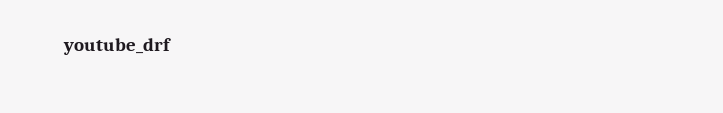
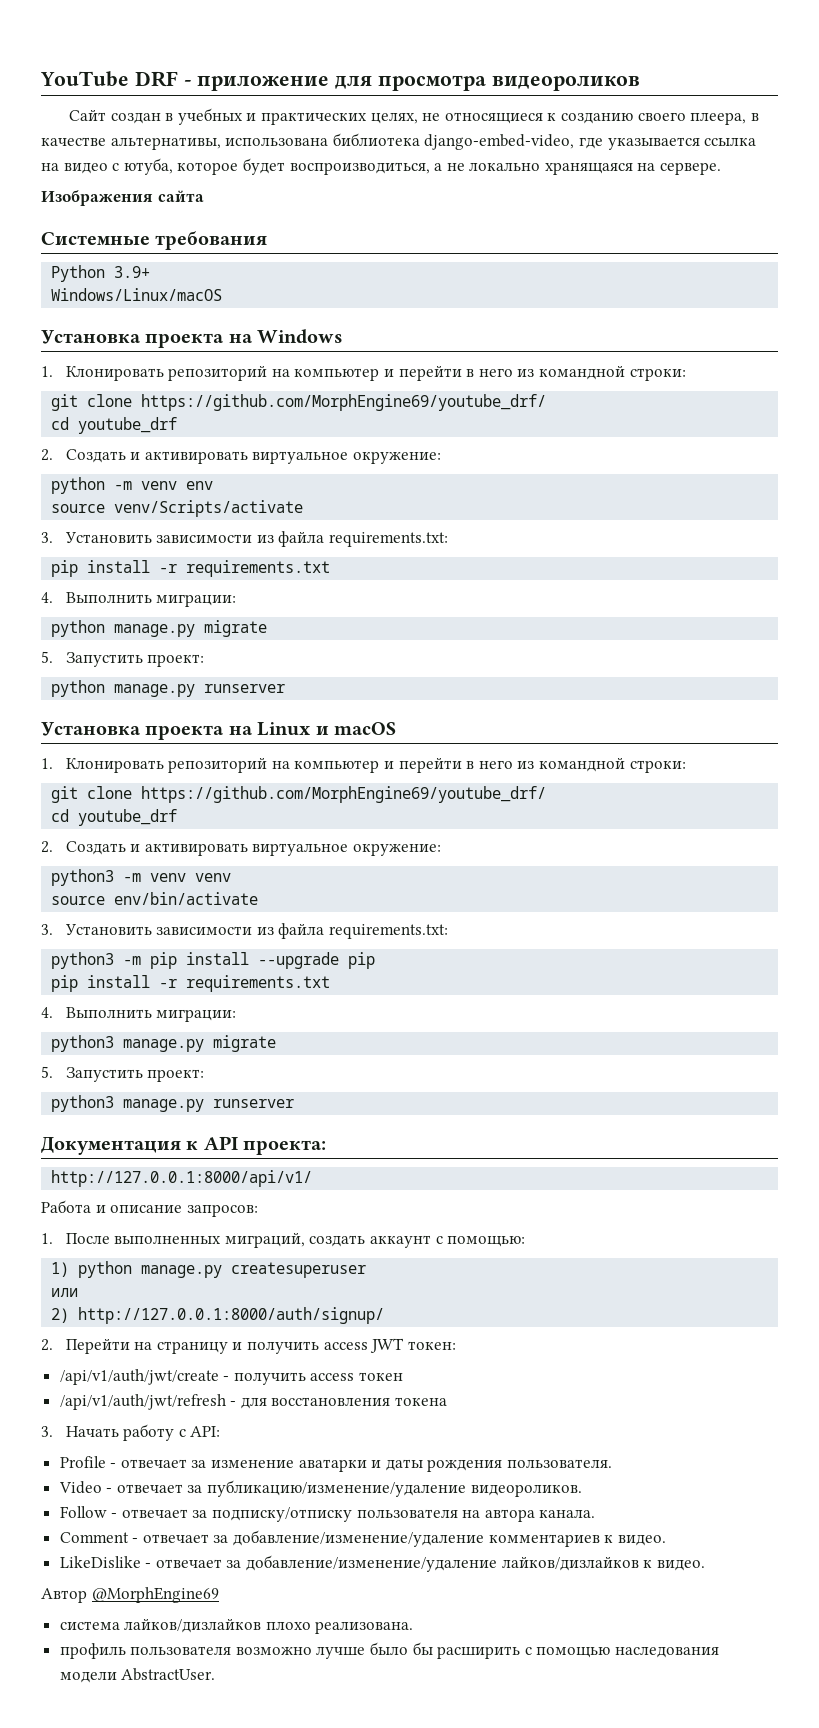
- youtube_drf
+ YouTube DRF - приложение для просмотра видеороликов
+ Сайт создан в учебных и практических целях, не относящиеся к созданию своего плеера, в качестве альтернативы, использована библиотека django-embed-video, где указывается ссылка на видео с ютуба, которое будет воспроизводиться, а не локально хранящаяся на сервере.
+ Изображения сайта
+ Системные требования
+ Python 3.9+
+ Windows/Linux/macOS
+ Установка проекта на Windows
+ 1. Клонировать репозиторий на компьютер и перейти в него из командной строки:
+ git clone https://github.com/MorphEngine69/youtube_drf/
+ cd youtube_drf
+ 2. Создать и активировать виртуальное окружение:
+ python -m venv env
+ source venv/Scripts/activate
+ 3. Установить зависимости из файла requirements.txt:
+ pip install -r requirements.txt
+ 4. Выполнить миграции:
+ python manage.py migrate
+ 5. Запустить проект:
+ python manage.py runserver
+ Установка проекта на Linux и macOS
+ 1. Клонировать репозиторий на компьютер и перейти в него из командной строки:
+ git clone https://github.com/MorphEngine69/youtube_drf/
+ cd youtube_drf
+ 2. Создать и активировать виртуальное окружение:
+ python3 -m venv venv
+ source env/bin/activate
+ 3. Установить зависимости из файла requirements.txt:
+ python3 -m pip install --upgrade pip
+ pip install -r requirements.txt
+ 4. Выполнить миграции:
+ python3 manage.py migrate
+ 5. Запустить проект:
+ python3 manage.py runserver
+ Документация к API проекта:
+ http://127.0.0.1:8000/api/v1/
+ Работа и описание запросов:
+ 1. После выполненных миграций, создать аккаунт с помощью:
+ 1) python manage.py createsuperuser
+ или
+ 2) http://127.0.0.1:8000/auth/signup/
+ 2. Перейти на страницу и получить access JWT токен:
+ /api/v1/auth/jwt/create - получить access токен
+ /api/v1/auth/jwt/refresh - для восстановления токена
+ 3. Начать работу с API:
+ Profile - отвечает за изменение аватарки и даты рождения пользователя.
+ Video - отвечает за публикацию/изменение/удаление видеороликов.
+ Follow - отвечает за подписку/отписку пользователя на автора канала.
+ Comment - отвечает за добавление/изменение/удаление комментариев к видео.
+ LikeDislike - отвечает за добавление/изменение/удаление лайков/дизлайков к видео.
+ Автор @MorphEngine69
+ система лайков/дизлайков плохо реализована.
+ профиль пользователя возможно лучше было бы расширить с помощью наследования модели AbstractUser.

